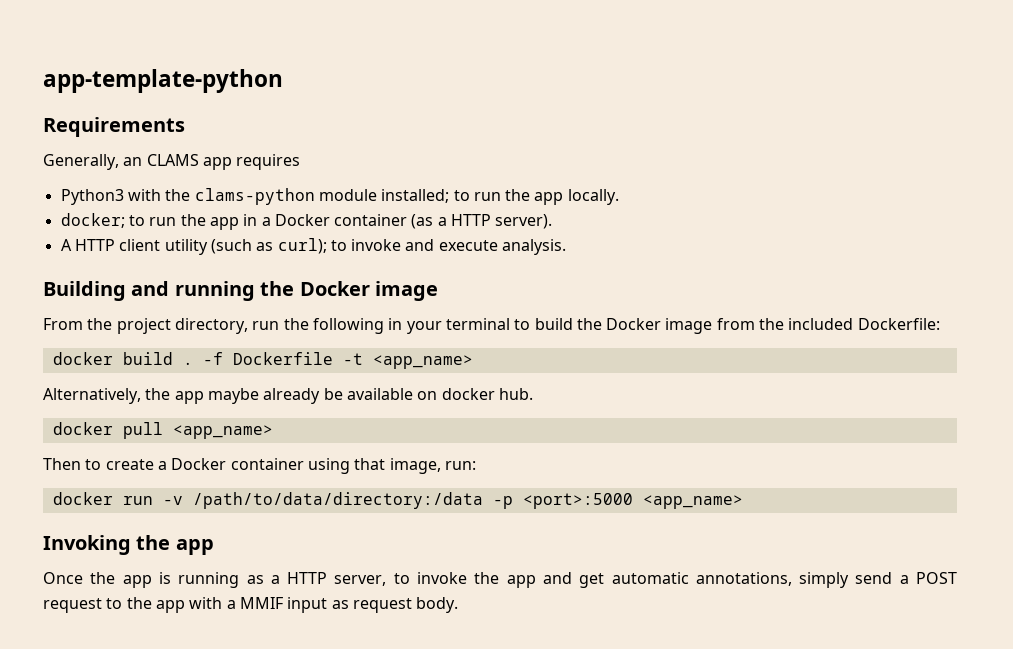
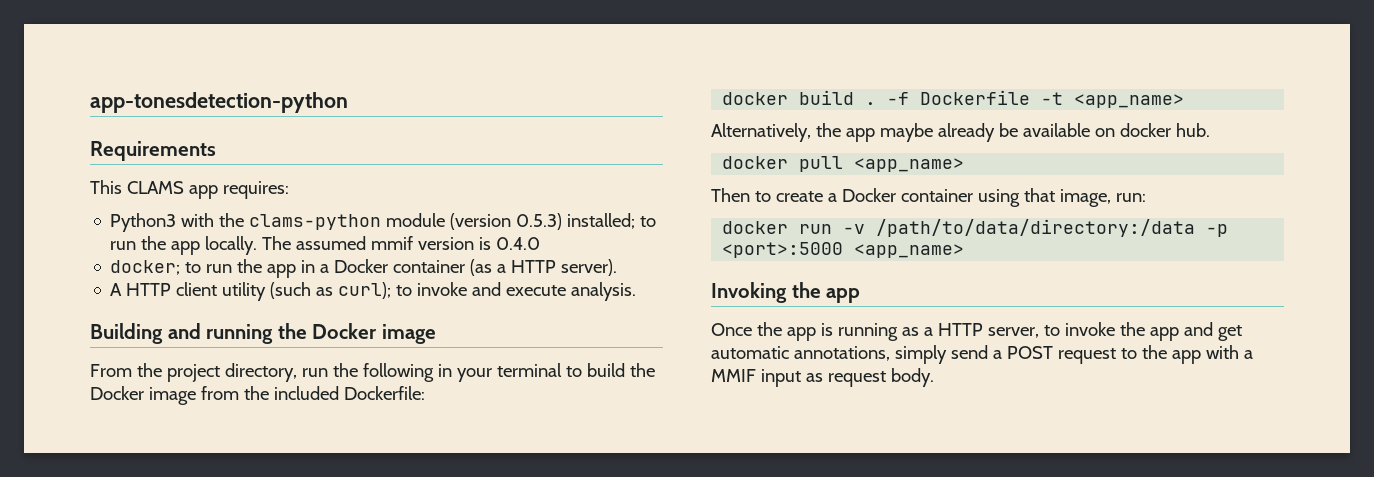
- app-template-python
+ app-tonesdetection-python
- Generally, an CLAMS app requires
+ This CLAMS app requires:
- Python3 with the clams-python module installed; to run the app locally.
+ Python3 with the clams-python module (version 0.5.3) installed; to run the app locally. The assumed mmif version is 0.4.0

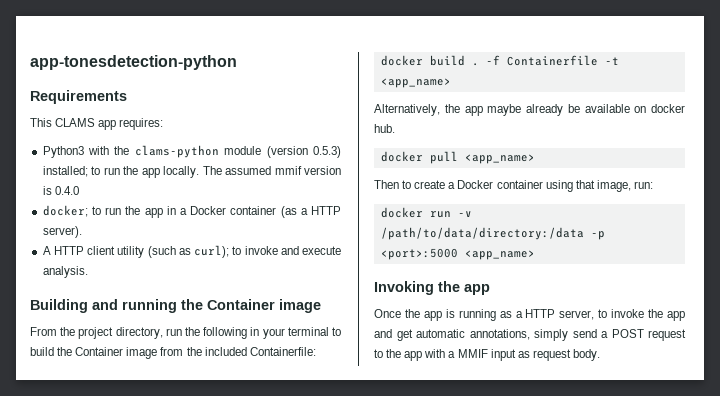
- Building and running the Docker image
+ Building and running the Container image
- From the project directory, run the following in your terminal to build the Docker image from the included Dockerfile:
+ From the project directory, run the following in your terminal to build the Container image from the included Containerfile:
- -f Dockerfile -t <app_name>
+ -f Containerfile -t <app_name>

